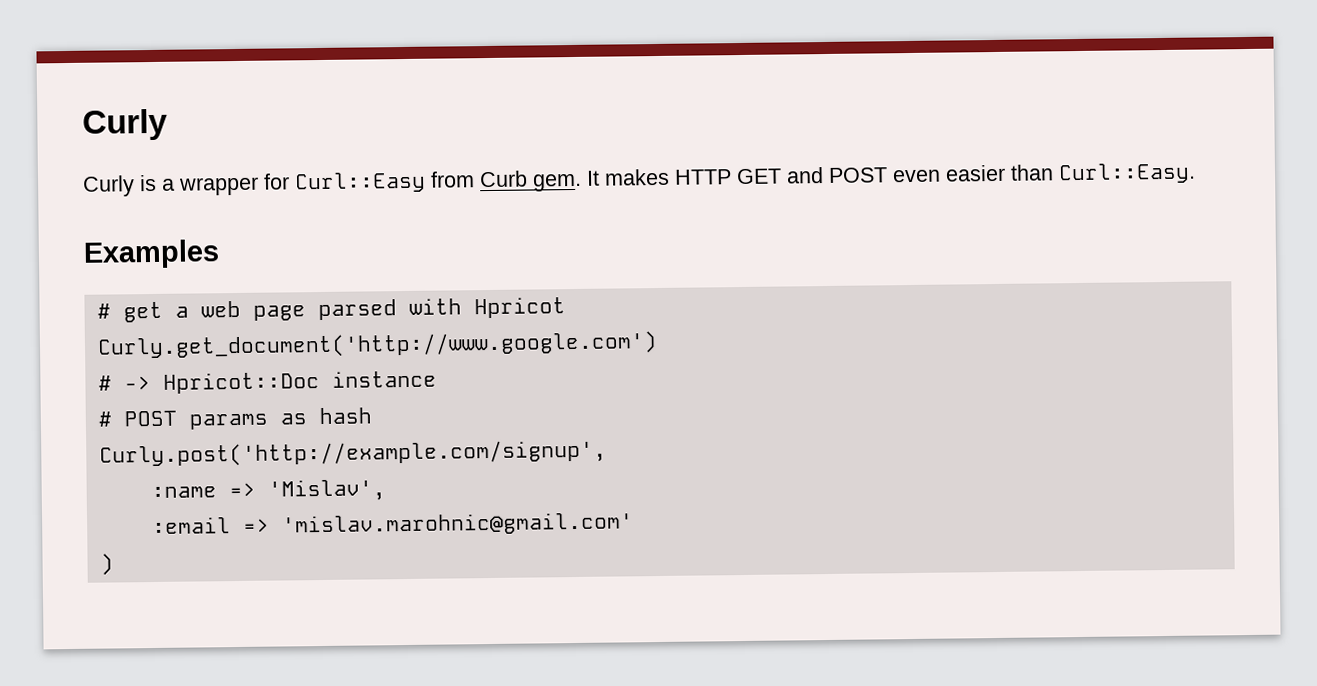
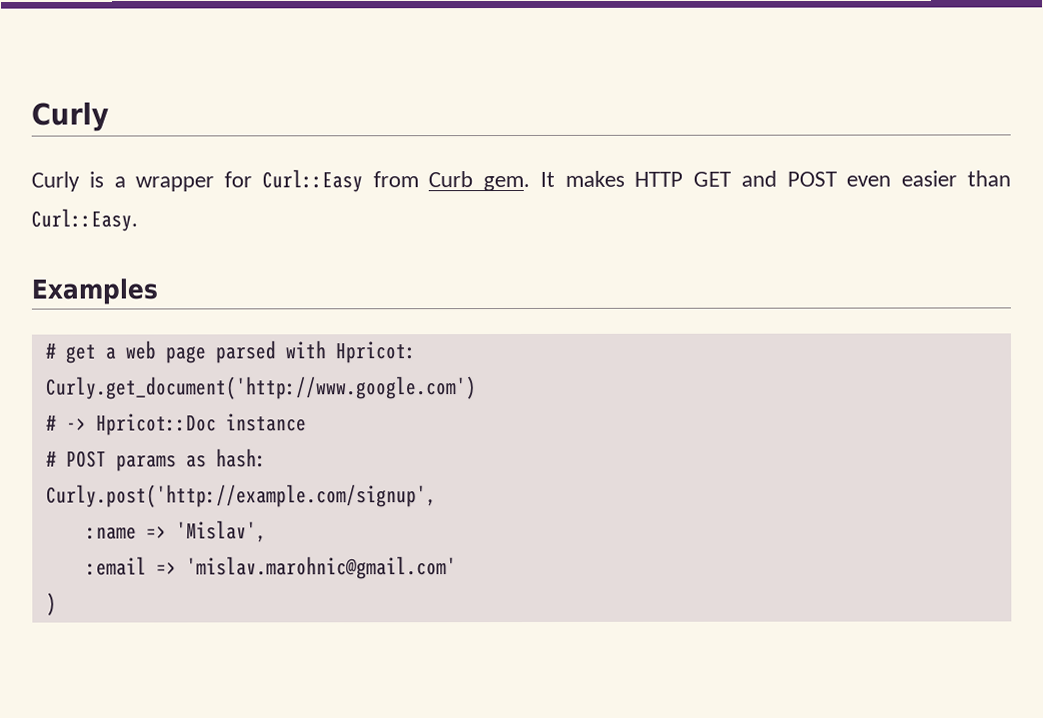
- # get a web page parsed with Hpricot
+ # get a web page parsed with Hpricot:
- # POST params as hash
+ # POST params as hash:

